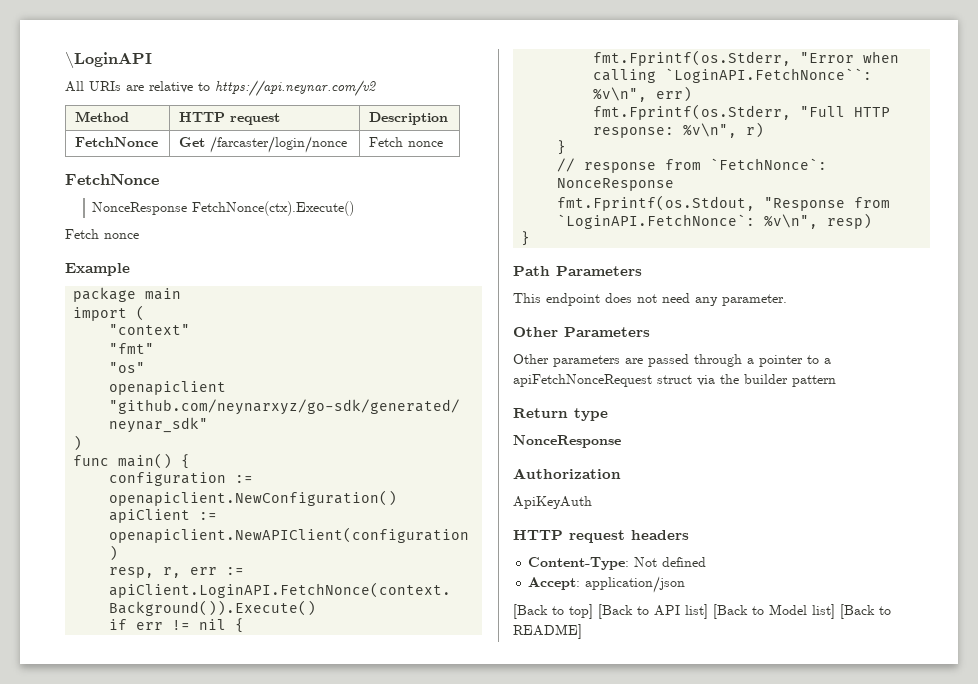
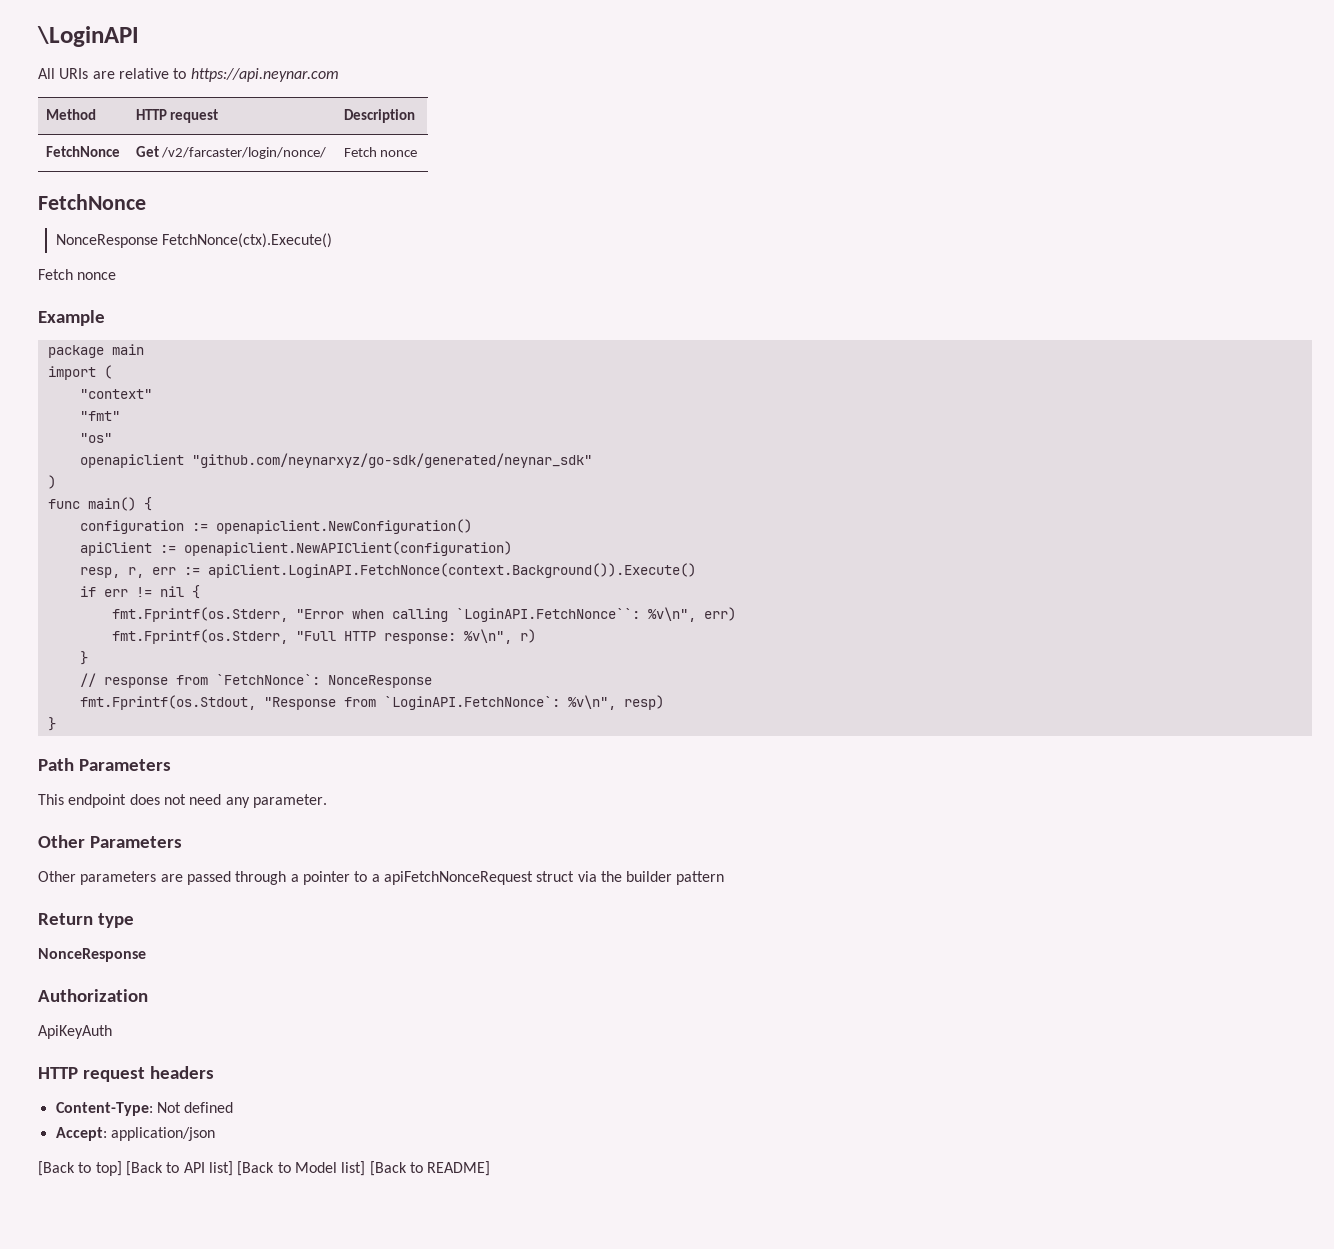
- All URIs are relative to https://api.neynar.com/v2
+ All URIs are relative to https://api.neynar.com
- FetchNonce | Get /farcaster/login/nonce | Fetch nonce
+ FetchNonce | Get /v2/farcaster/login/nonce/ | Fetch nonce

